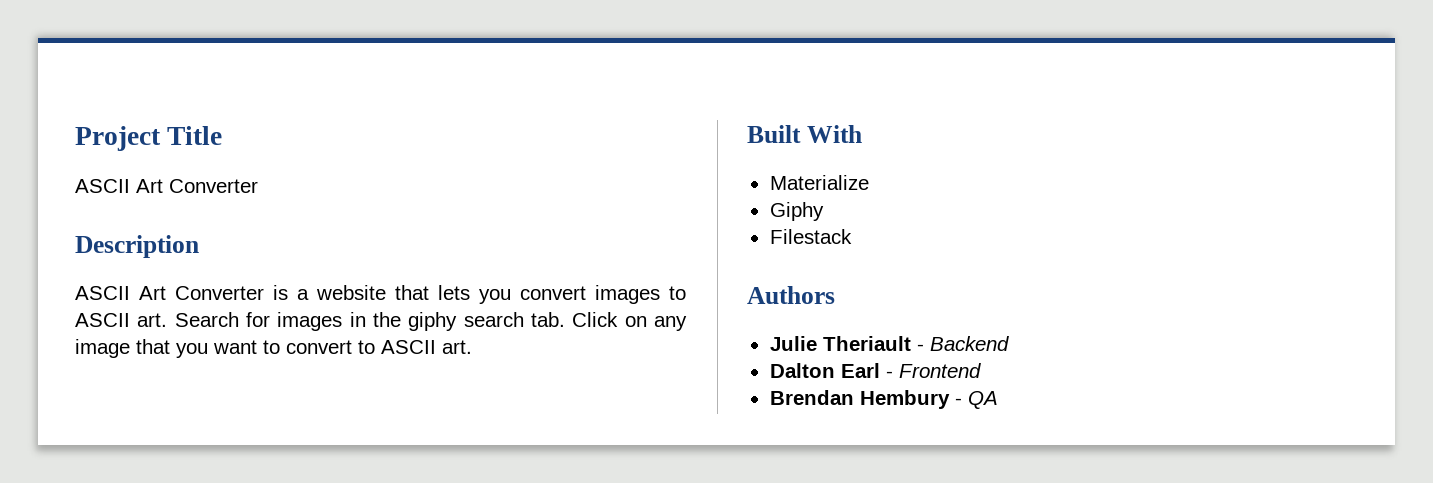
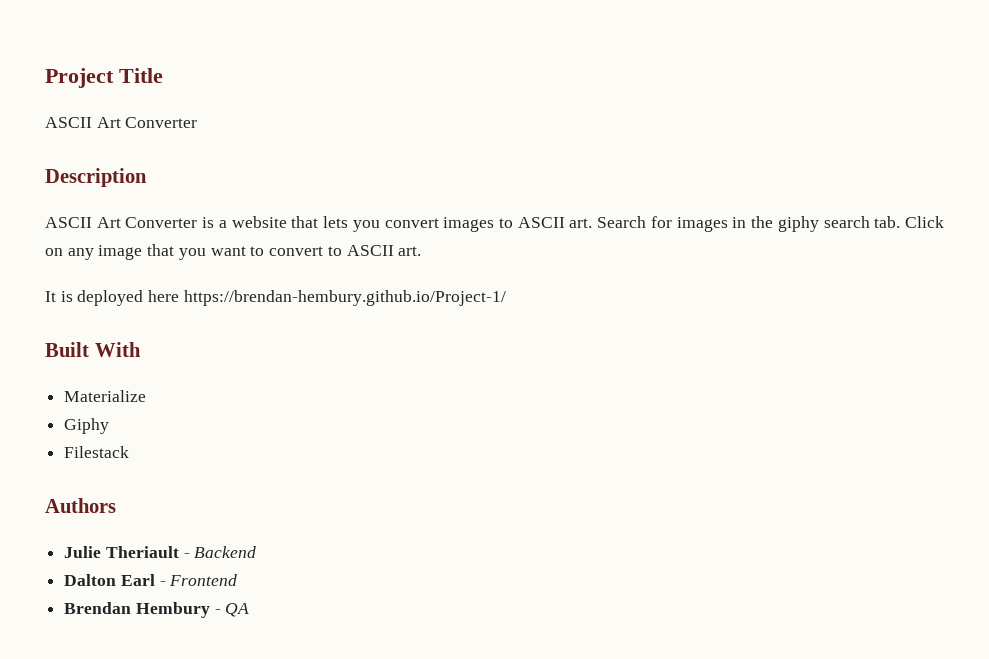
+ It is deployed here https://brendan-hembury.github.io/Project-1/

